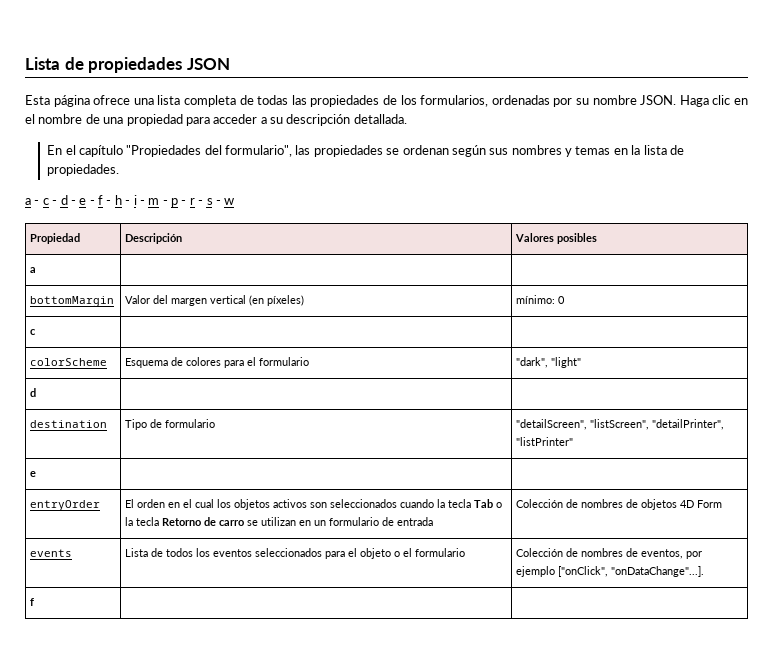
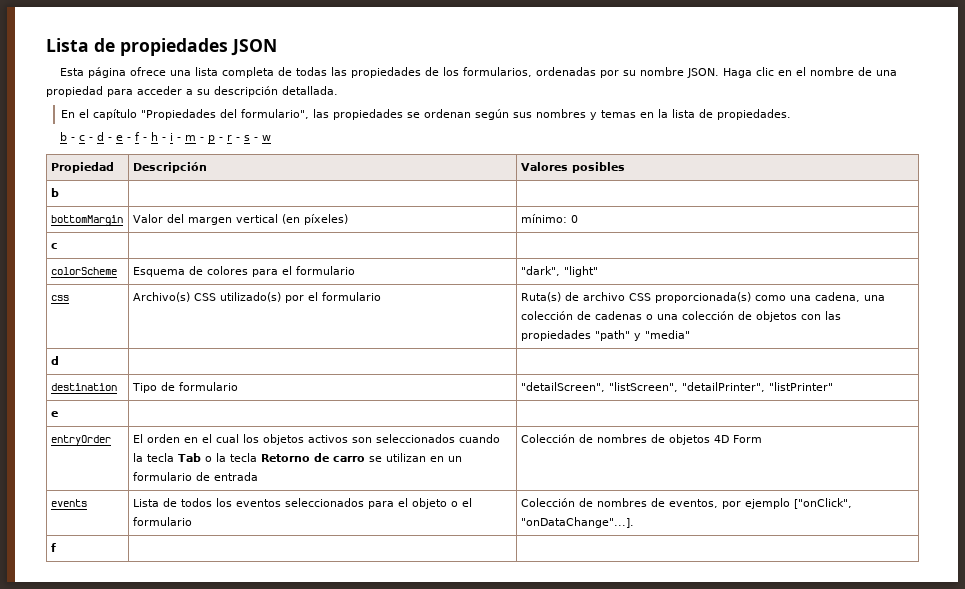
- a - c - d - e - f - h - i - m - p - r - s - w
+ b - c - d - e - f - h - i - m - p - r - s - w
- a | |
+ b | |
+ css | Archivo(s) CSS utilizado(s) por el formulario | Ruta(s) de archivo CSS proporcionada(s) como una cadena, una colección de cadenas o una colección de objetos con las propiedades "path" y "media"

